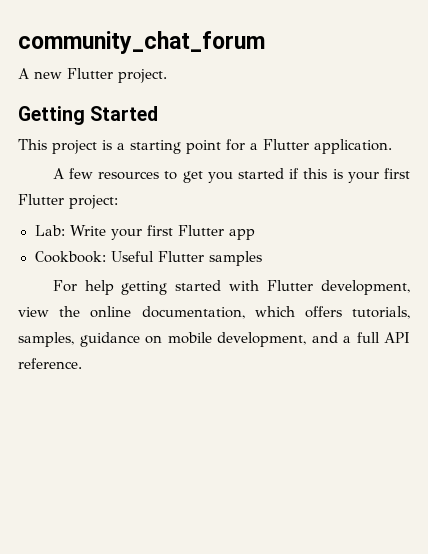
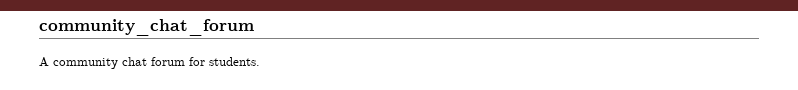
- A new Flutter project.
- Getting Started
- This project is a starting point for a Flutter application.
- A few resources to get you started if this is your first Flutter project:
- Lab: Write your first Flutter app
- Cookbook: Useful Flutter samples
- For help getting started with Flutter development, view the online documentation, which offers tutorials, samples, guidance on mobile development, and a full API reference.
+ A community chat forum for students.

